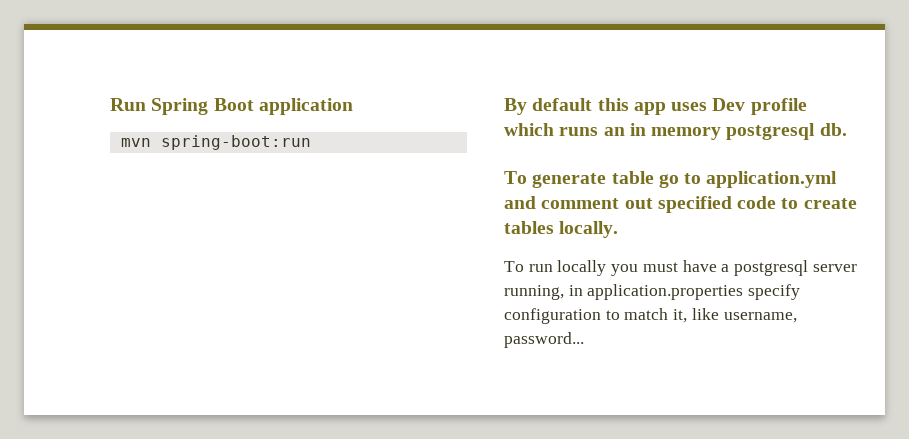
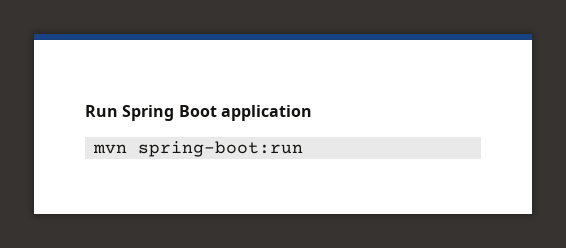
- By default this app uses Dev profile which runs an in memory postgresql db.
- To generate table go to application.yml and comment out specified code to create tables locally.
- To run locally you must have a postgresql server running, in application.properties specify configuration to match it, like username, password...

